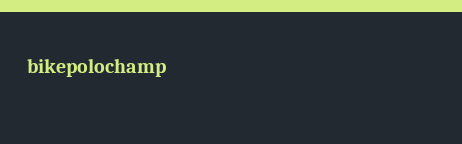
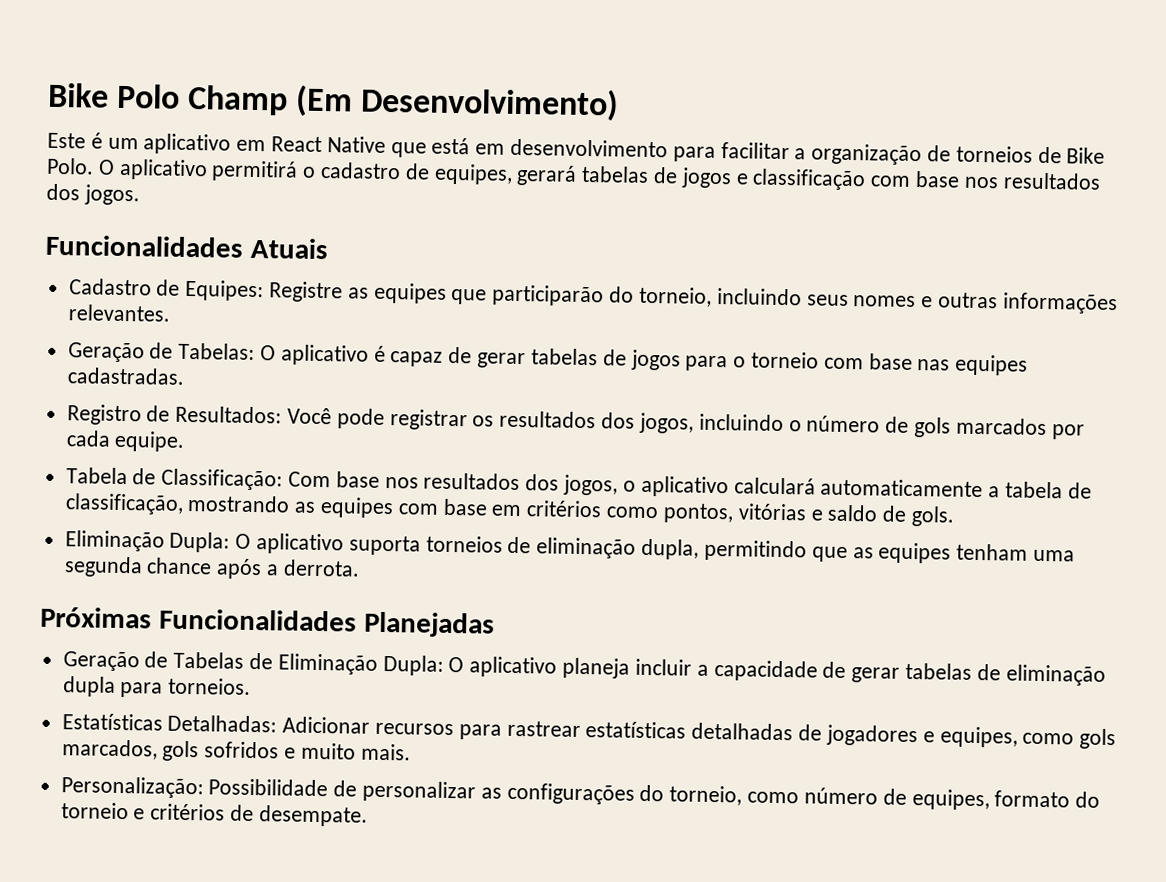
- bikepolochamp
+ Bike Polo Champ (Em Desenvolvimento)
+ Este é um aplicativo em React Native que está em desenvolvimento para facilitar a organização de torneios de Bike Polo. O aplicativo permitirá o cadastro de equipes, gerará tabelas de jogos e classificação com base nos resultados dos jogos.
+ Funcionalidades Atuais
+ Cadastro de Equipes: Registre as equipes que participarão do torneio, incluindo seus nomes e outras informações relevantes.
+ Geração de Tabelas: O aplicativo é capaz de gerar tabelas de jogos para o torneio com base nas equipes cadastradas.
+ Registro de Resultados: Você pode registrar os resultados dos jogos, incluindo o número de gols marcados por cada equipe.
+ Tabela de Classificação: Com base nos resultados dos jogos, o aplicativo calculará automaticamente a tabela de classificação, mostrando as equipes com base em critérios como pontos, vitórias e saldo de gols.
+ Eliminação Dupla: O aplicativo suporta torneios de eliminação dupla, permitindo que as equipes tenham uma segunda chance após a derrota.
+ Próximas Funcionalidades Planejadas
+ Geração de Tabelas de Eliminação Dupla: O aplicativo planeja incluir a capacidade de gerar tabelas de eliminação dupla para torneios.
+ Estatísticas Detalhadas: Adicionar recursos para rastrear estatísticas detalhadas de jogadores e equipes, como gols marcados, gols sofridos e muito mais.
+ Personalização: Possibilidade de personalizar as configurações do torneio, como número de equipes, formato do torneio e critérios de desempate.

